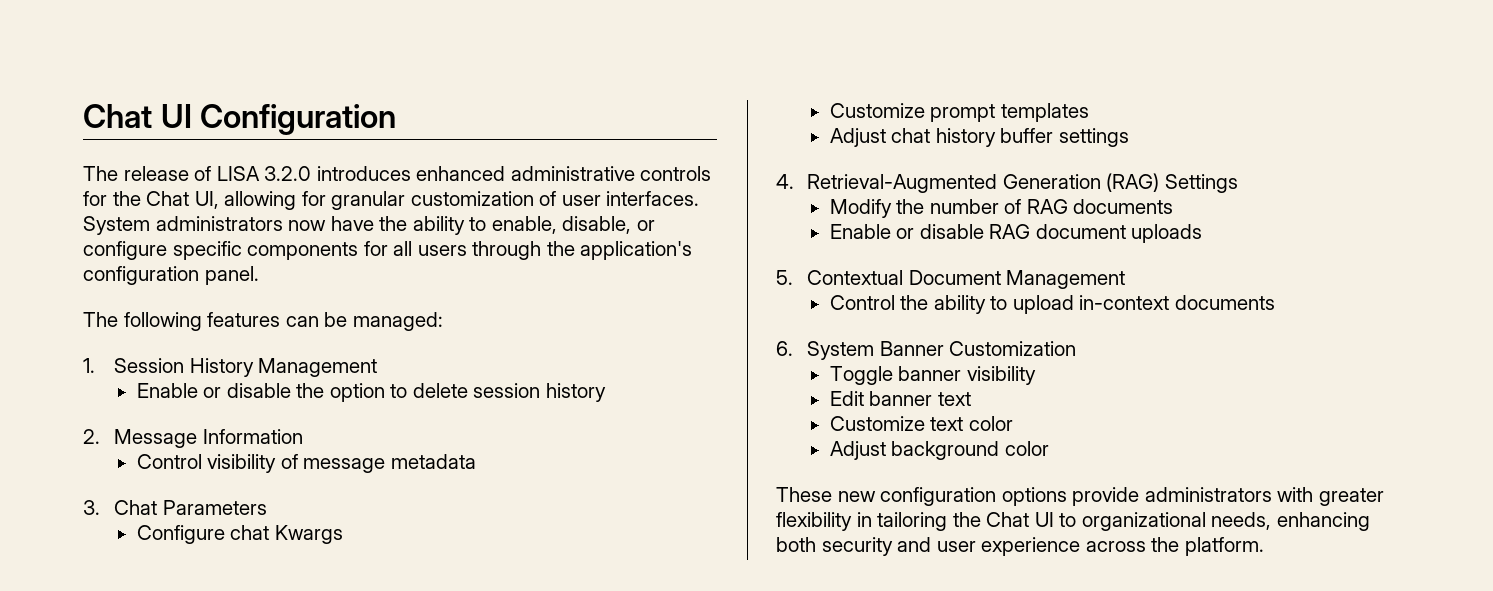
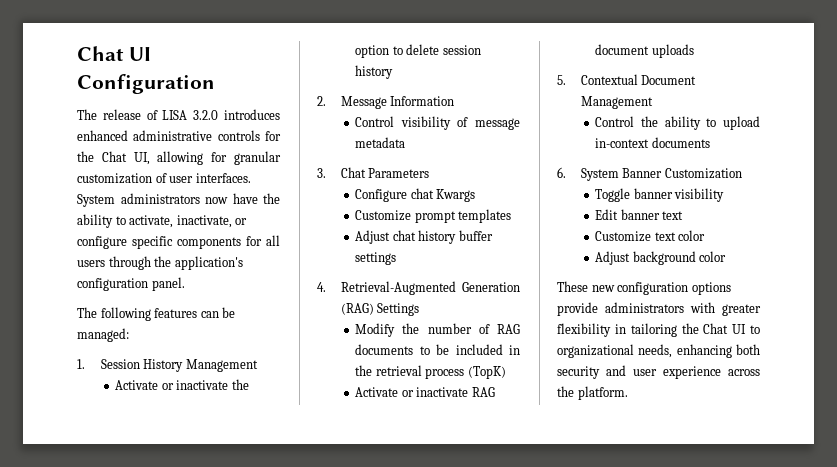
- System administrators now have the ability to enable, disable, or configure specific components for all users through the application's configuration panel.
+ System administrators now have the ability to activate, inactivate, or configure specific components for all users through the application's configuration panel.
- Enable or disable the option to delete session history
+ Activate or inactivate the option to delete session history
- Modify the number of RAG documents
- Enable or disable RAG document uploads
+ Modify the number of RAG documents to be included in the retrieval process (TopK)
+ Activate or inactivate RAG document uploads

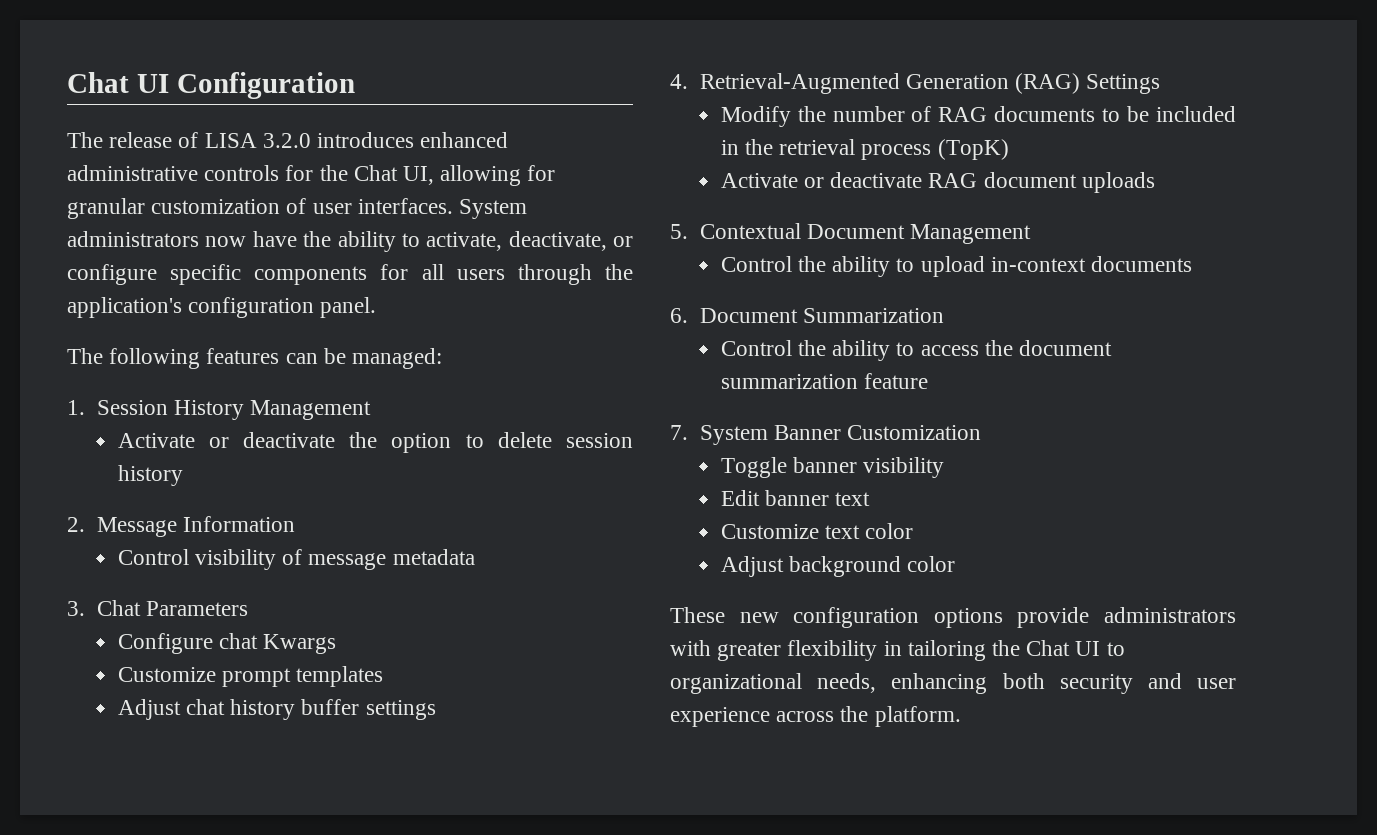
- System administrators now have the ability to activate, inactivate, or configure specific components for all users through the application's configuration panel.
+ System administrators now have the ability to activate, deactivate, or configure specific components for all users through the application's configuration panel.
- Activate or inactivate the option to delete session history
+ Activate or deactivate the option to delete session history
- Activate or inactivate RAG document uploads
+ Activate or deactivate RAG document uploads
- 6. System Banner Customization
+ 6. Document Summarization
+ Control the ability to access the document summarization feature
+ 7. System Banner Customization

